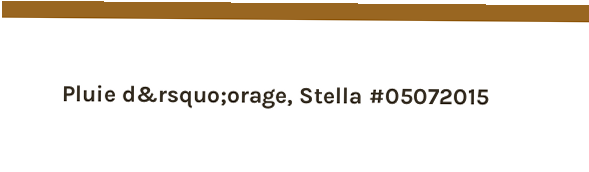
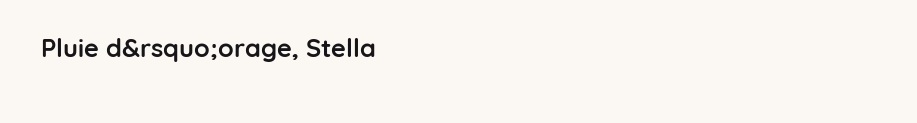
- Pluie d&rsquo;orage, Stella #05072015
+ Pluie d&rsquo;orage, Stella

